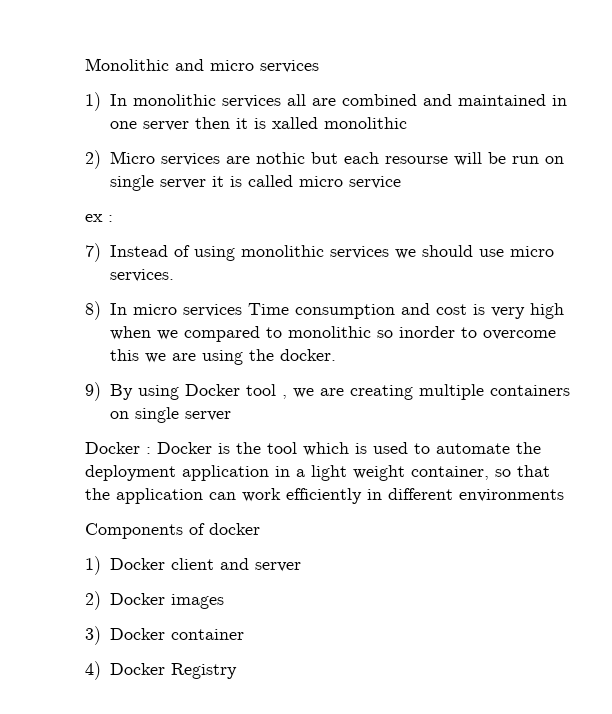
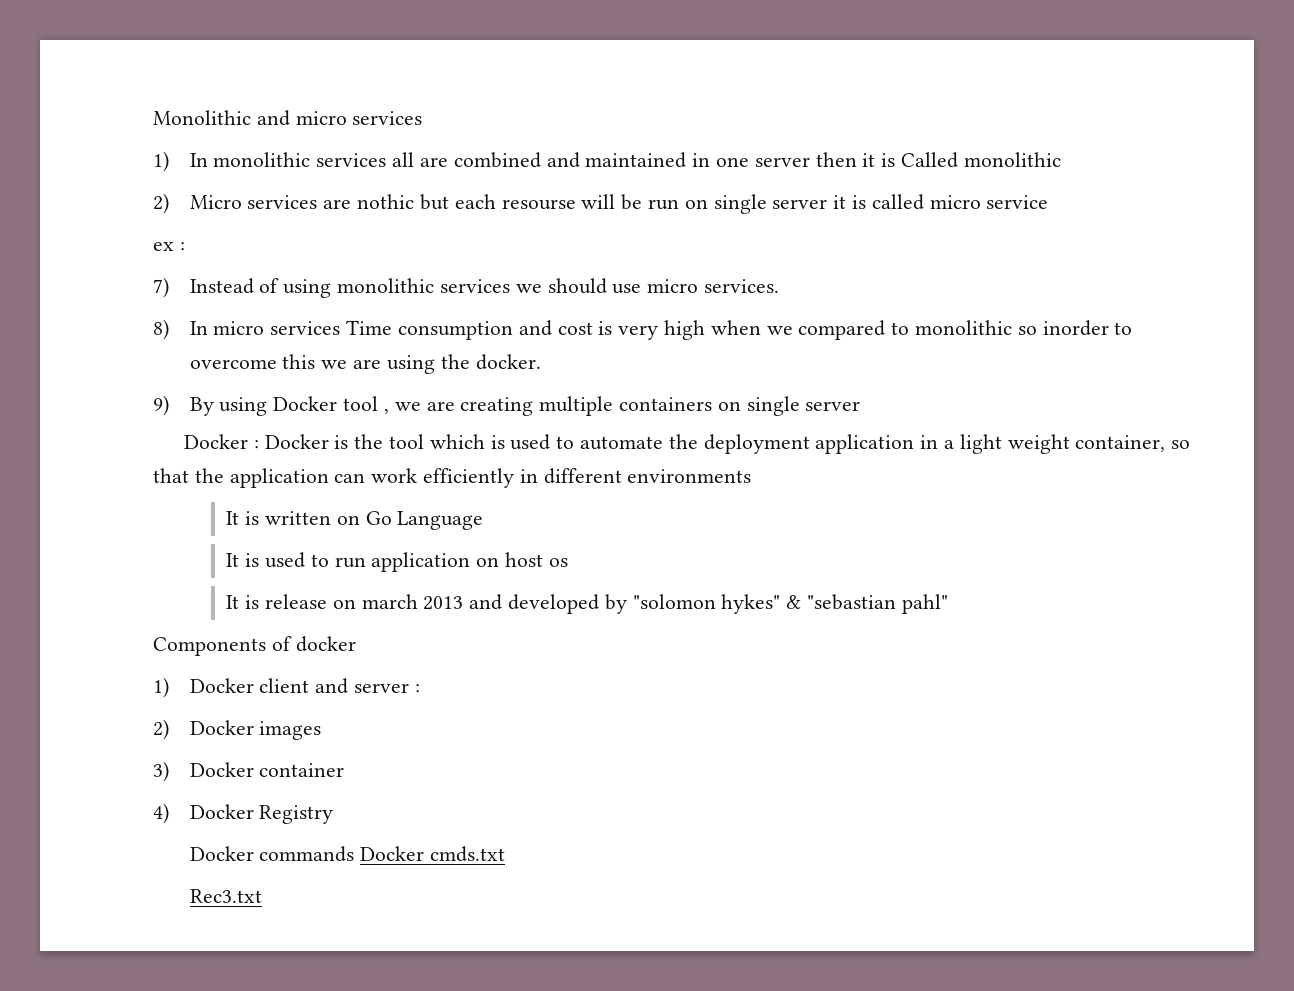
- 1) In monolithic services all are combined and maintained in one server then it is xalled monolithic
+ 1) In monolithic services all are combined and maintained in one server then it is Called monolithic
+ It is written on Go Language
+ It is used to run application on host os
+ It is release on march 2013 and developed by "solomon hykes" & "sebastian pahl"
- 1) Docker client and server
+ 1) Docker client and server :
+ Docker commands Docker cmds.txt
+ Rec3.txt

